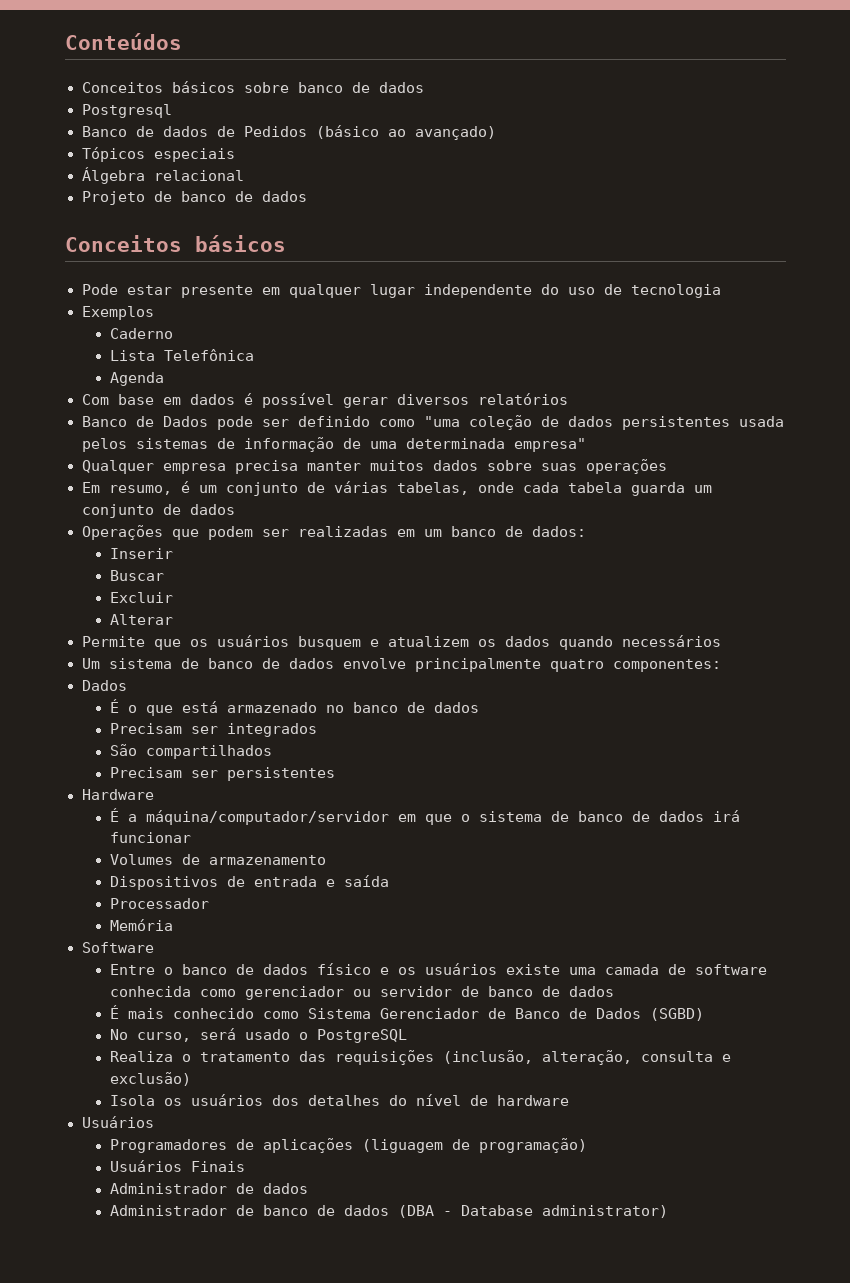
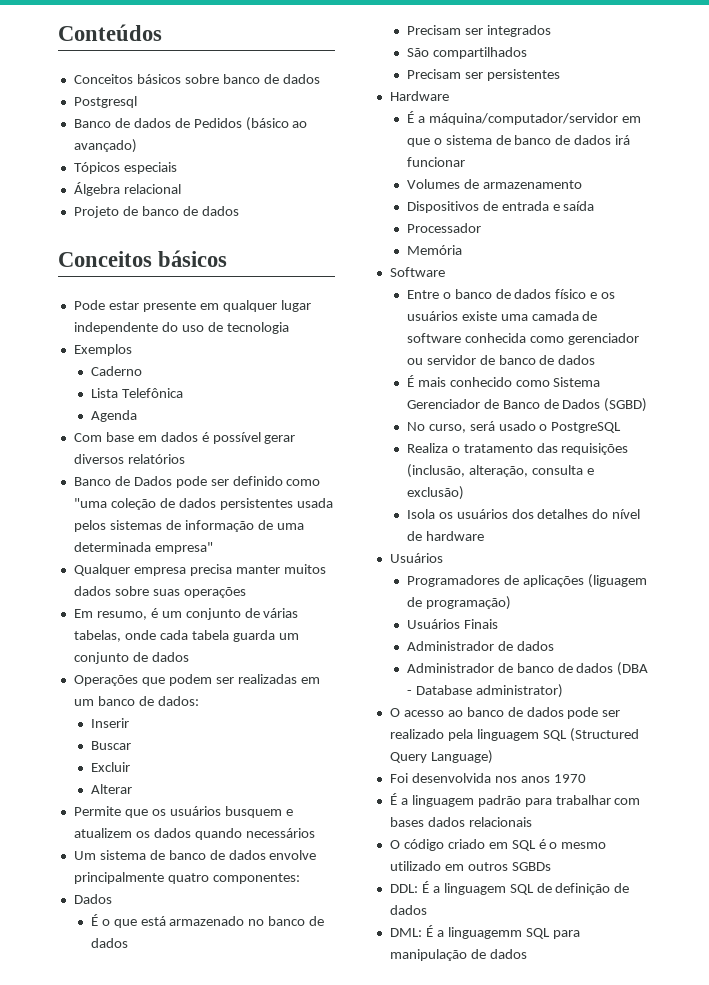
+ O acesso ao banco de dados pode ser realizado pela linguagem SQL (Structured Query Language)
+ Foi desenvolvida nos anos 1970
+ É a linguagem padrão para trabalhar com bases dados relacionais
+ O código criado em SQL é o mesmo utilizado em outros SGBDs
+ DDL: É a linguagem SQL de definição de dados
+ DML: É a linguagemm SQL para manipulação de dados

